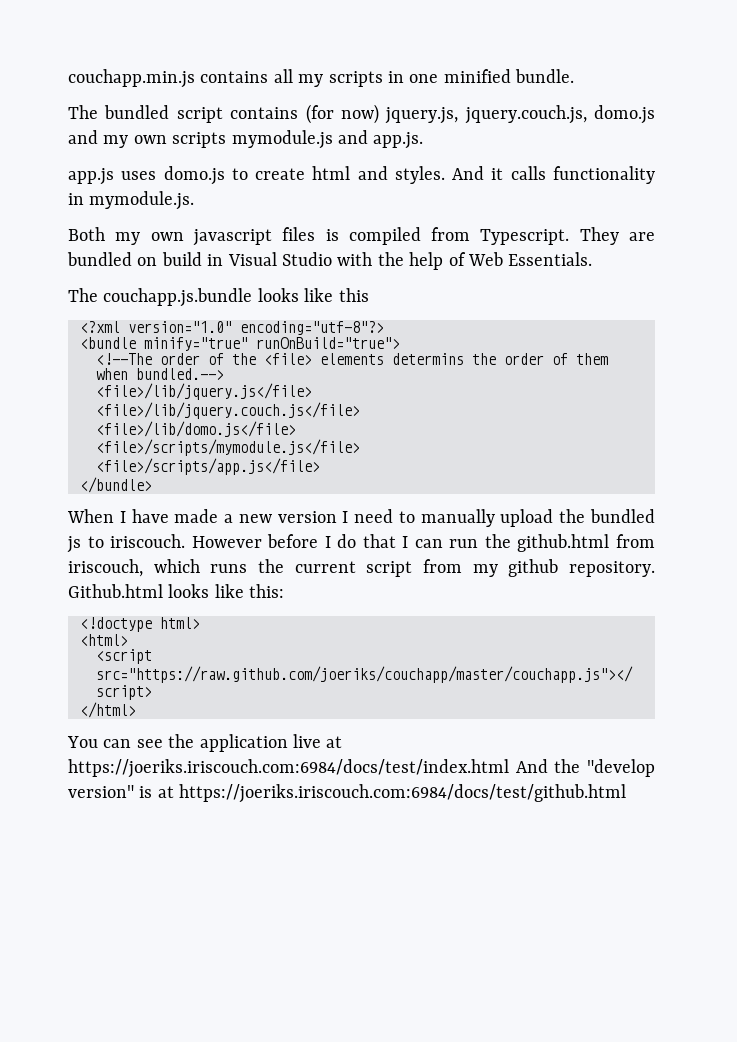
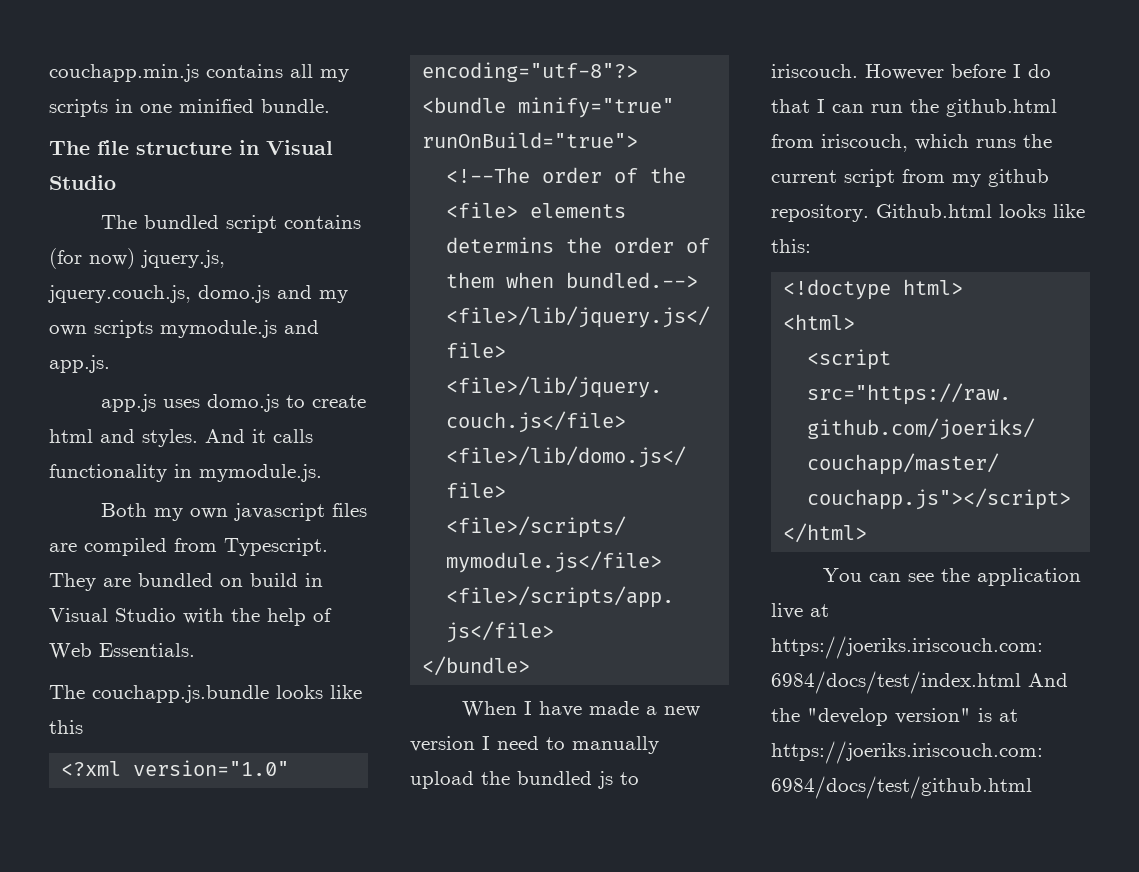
+ The file structure in Visual Studio
- Both my own javascript files is compiled from Typescript.
+ Both my own javascript files are compiled from Typescript.

